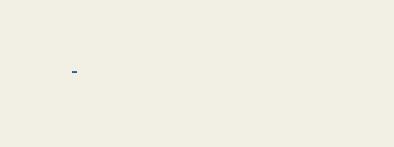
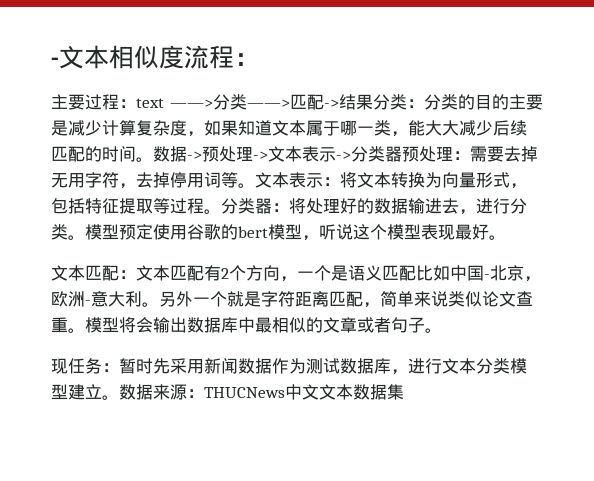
- -
+ -文本相似度流程：
+ 主要过程：text ——>分类——>匹配->结果分类：分类的目的主要是减少计算复杂度，如果知道文本属于哪一类，能大大减少后续匹配的时间。数据->预处理->文本表示->分类器预处理：需要去掉无用字符，去掉停用词等。文本表示：将文本转换为向量形式，包括特征提取等过程。分类器：将处理好的数据输进去，进行分类。模型预定使用谷歌的bert模型，听说这个模型表现最好。
+ 文本匹配：文本匹配有2个方向，一个是语义匹配比如中国-北京，欧洲-意大利。另外一个就是字符距离匹配，简单来说类似论文查重。模型将会输出数据库中最相似的文章或者句子。
+ 现任务：暂时先采用新闻数据作为测试数据库，进行文本分类模型建立。数据来源：THUCNews中文文本数据集

